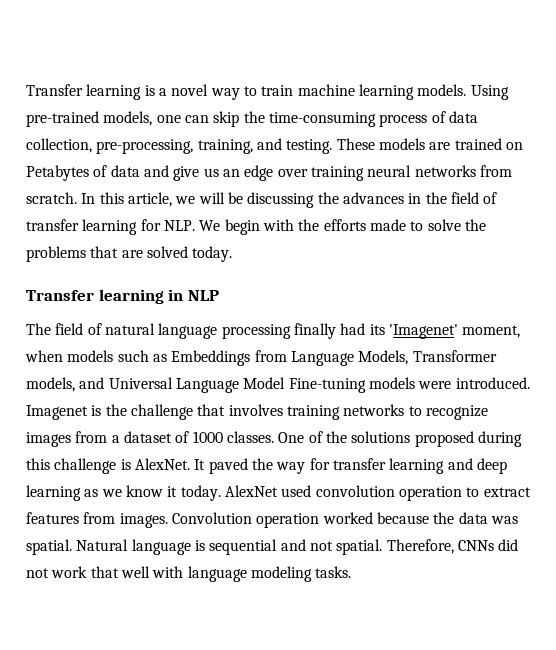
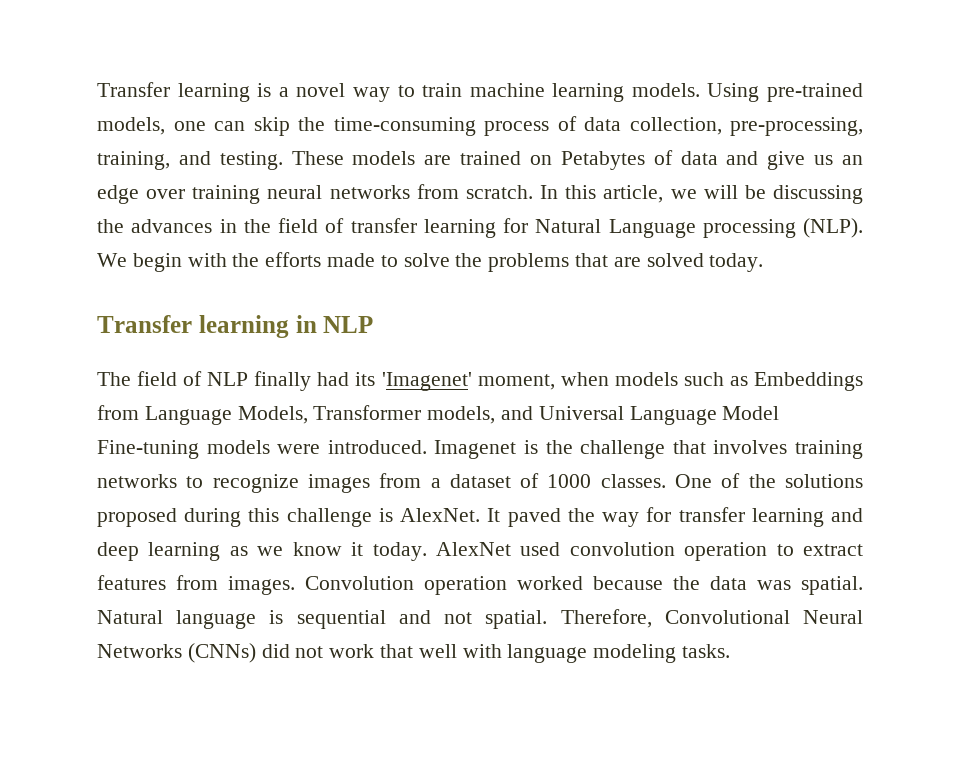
- In this article, we will be discussing the advances in the field of transfer learning for NLP. We begin with the efforts made to solve the problems that are solved today.
+ In this article, we will be discussing the advances in the field of transfer learning for Natural Language processing (NLP). We begin with the efforts made to solve the problems that are solved today.
- The field of natural language processing finally had its 'Imagenet' moment, when models such as Embeddings from Language Models, Transformer models, and Universal Language Model Fine-tuning models were introduced.
+ The field of NLP finally had its 'Imagenet' moment, when models such as Embeddings from Language Models, Transformer models, and Universal Language Model Fine-tuning models were introduced.
- Therefore, CNNs did not work that well with language modeling tasks.
+ Therefore, Convolutional Neural Networks (CNNs) did not work that well with language modeling tasks.

